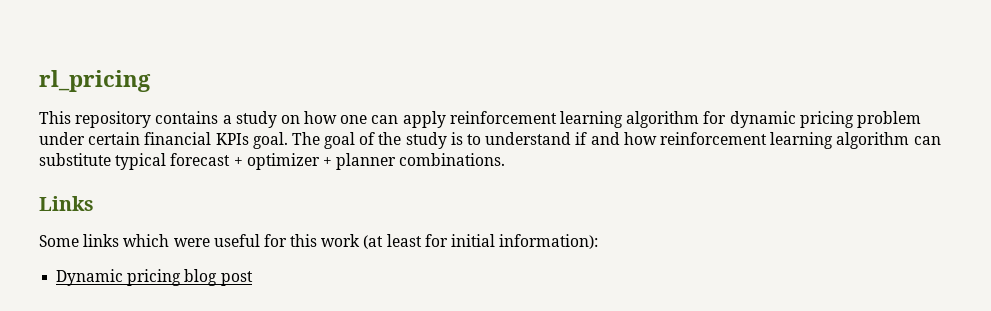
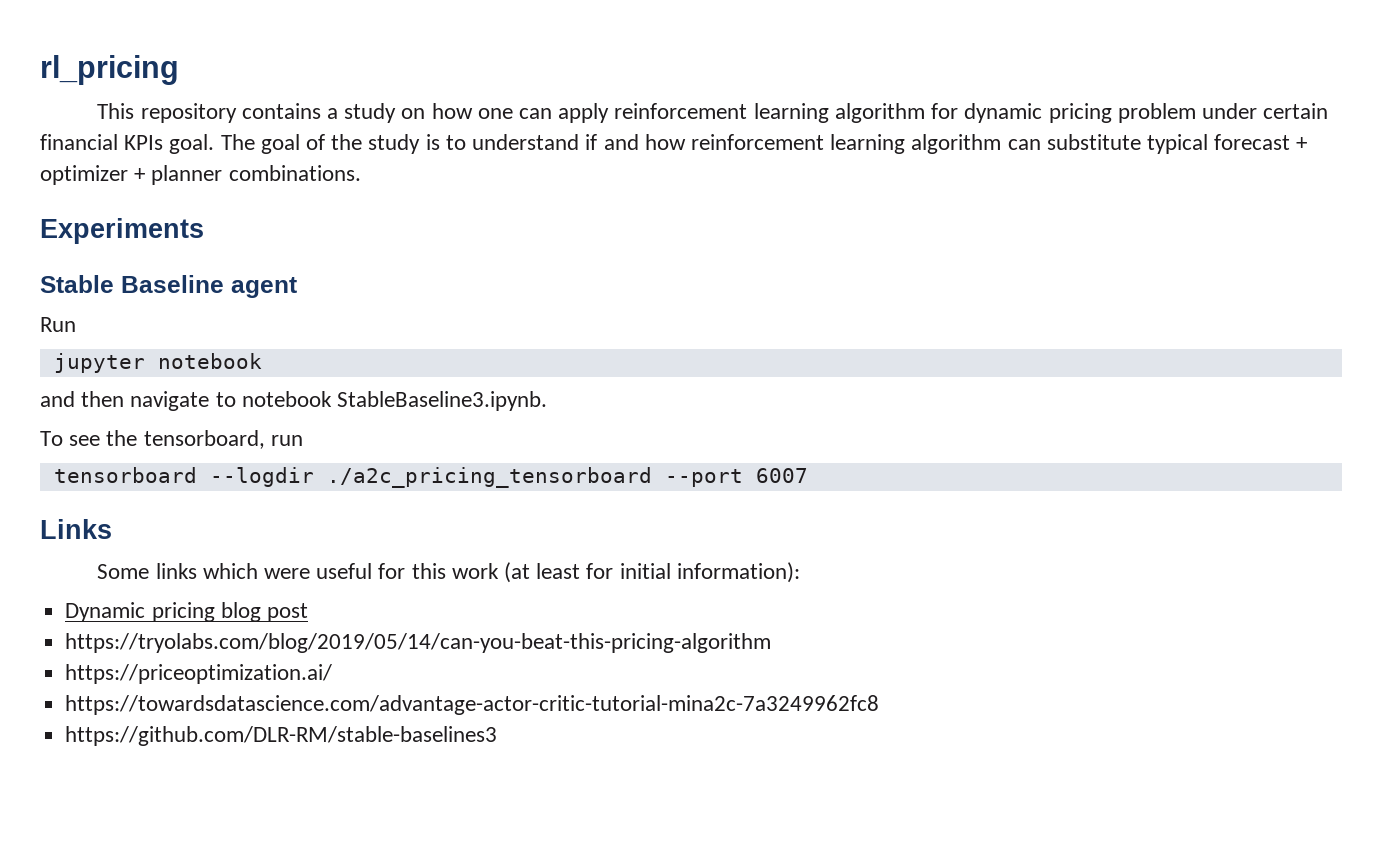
+ Experiments
+ Stable Baseline agent
+ Run
+ jupyter notebook
+ and then navigate to notebook StableBaseline3.ipynb.
+ To see the tensorboard, run
+ tensorboard --logdir ./a2c_pricing_tensorboard --port 6007
+ https://tryolabs.com/blog/2019/05/14/can-you-beat-this-pricing-algorithm
+ https://priceoptimization.ai/
+ https://towardsdatascience.com/advantage-actor-critic-tutorial-mina2c-7a3249962fc8
+ https://github.com/DLR-RM/stable-baselines3

